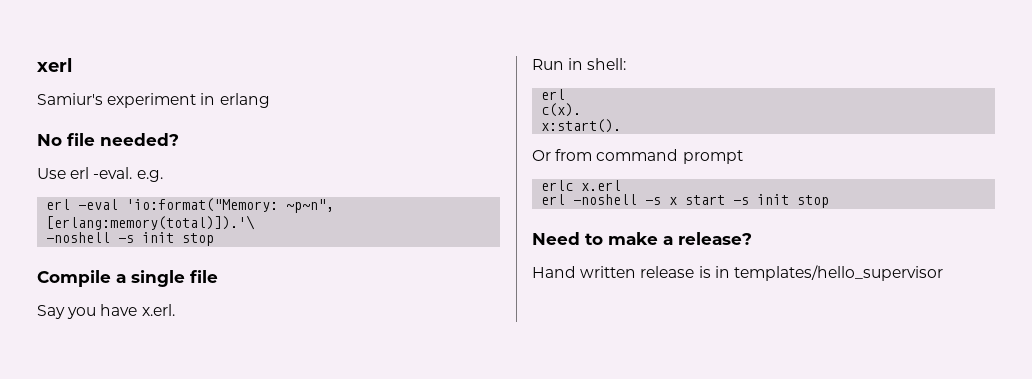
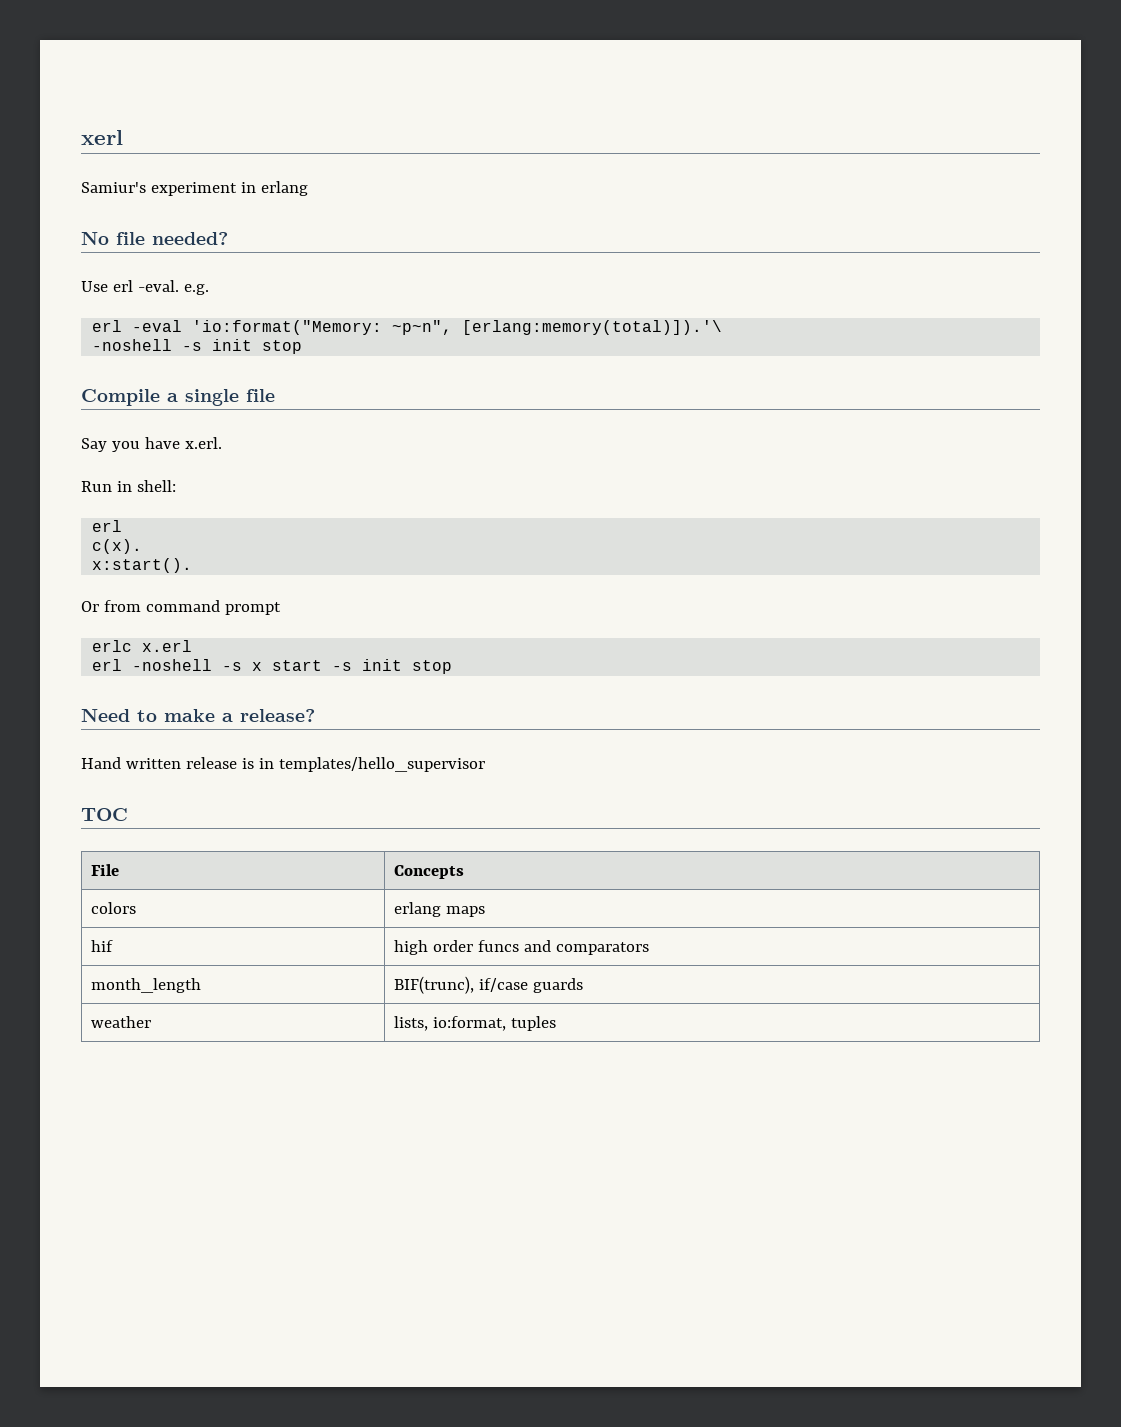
+ TOC
+ File | Concepts
+ colors | erlang maps
+ hif | high order funcs and comparators
+ month_length | BIF(trunc), if/case guards
+ weather | lists, io:format, tuples

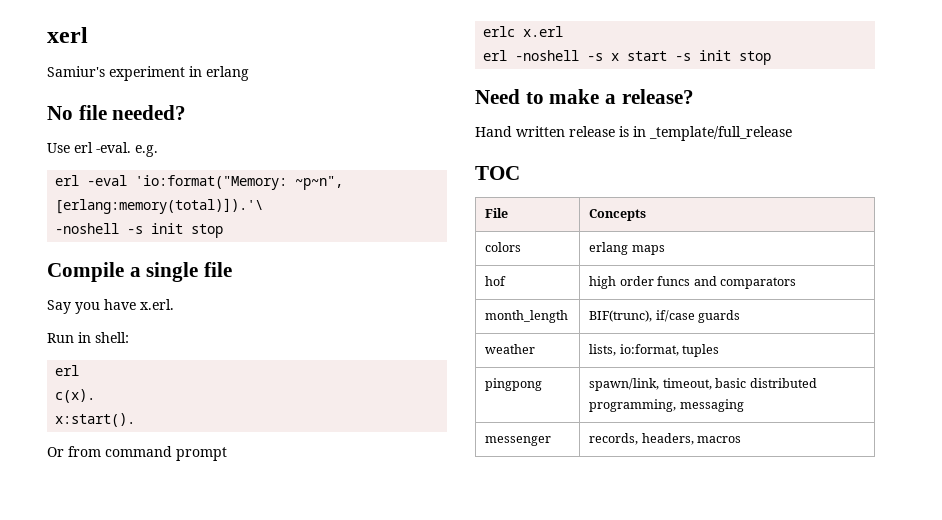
- Hand written release is in templates/hello_supervisor
+ Hand written release is in _template/full_release
- hif | high order funcs and comparators
+ hof | high order funcs and comparators
+ pingpong | spawn/link, timeout, basic distributed programming, messaging
+ messenger | records, headers, macros

